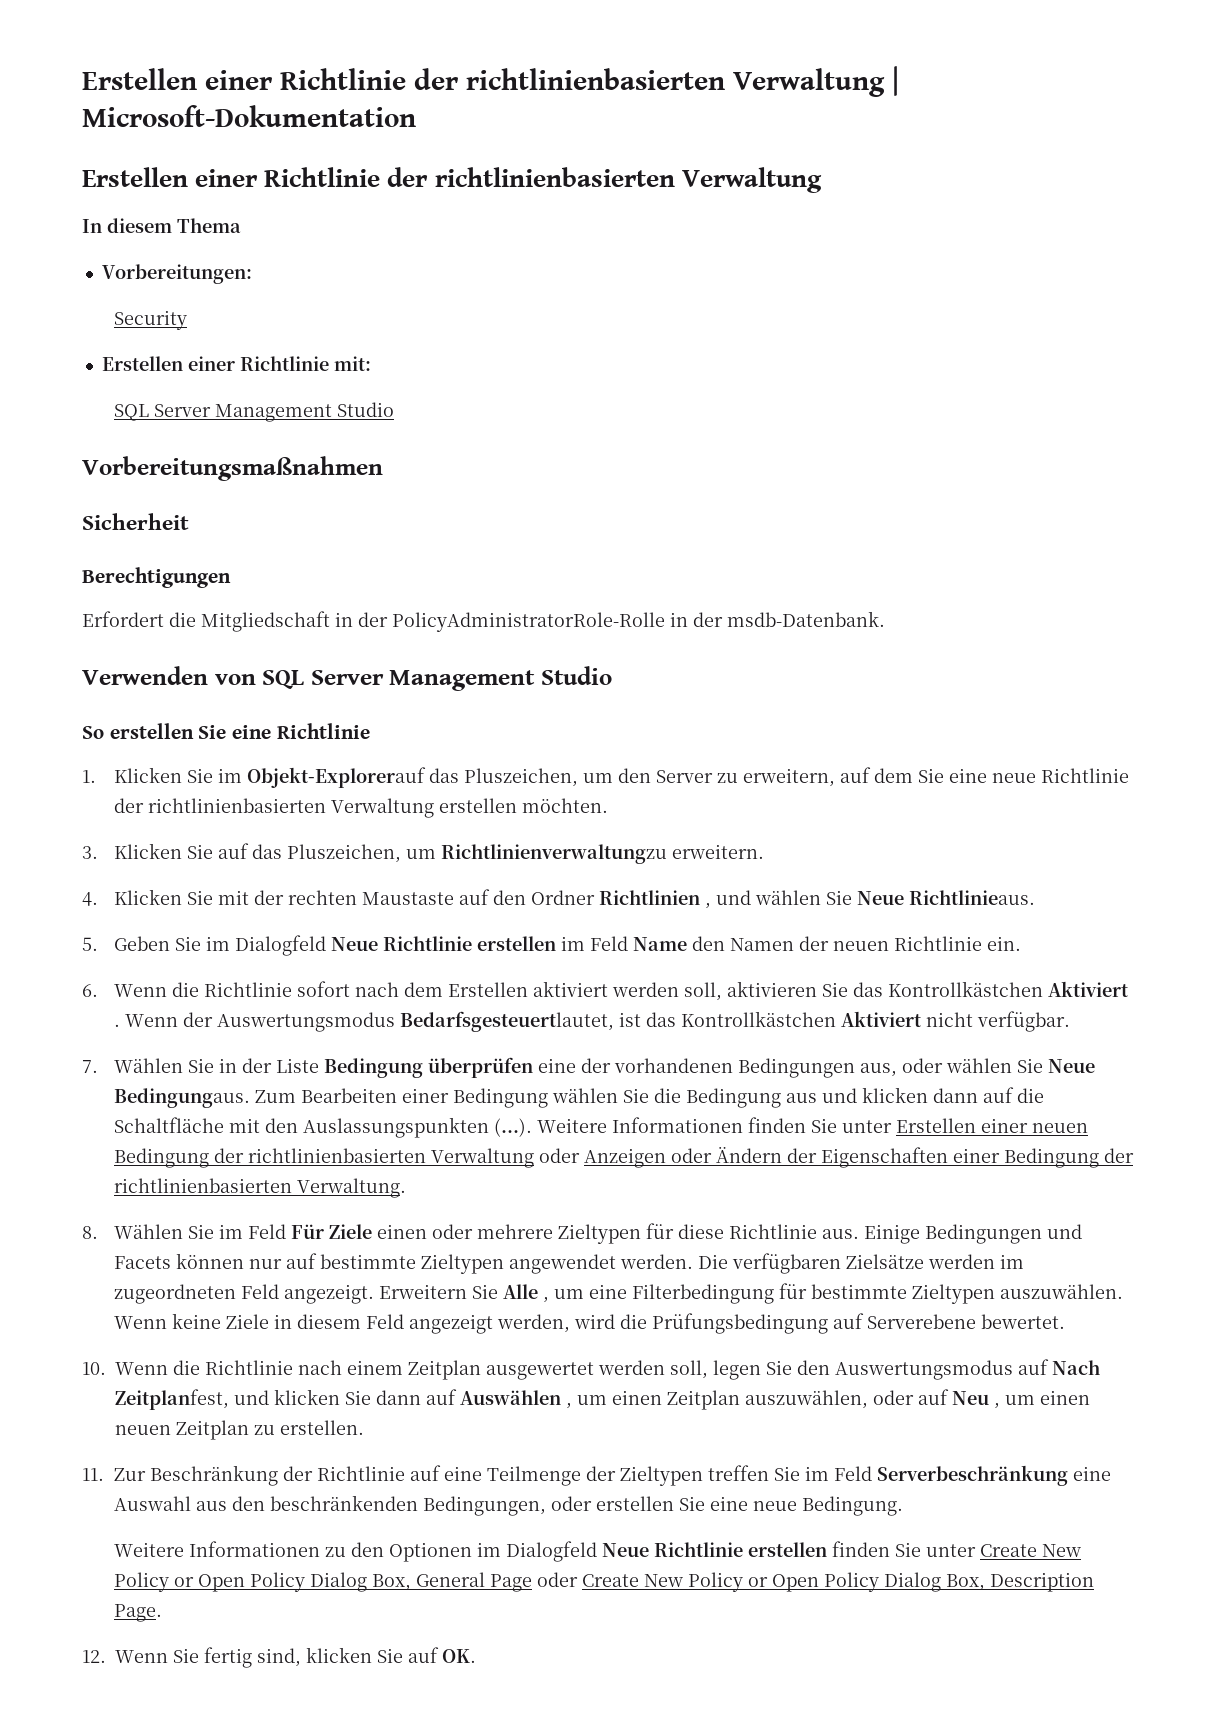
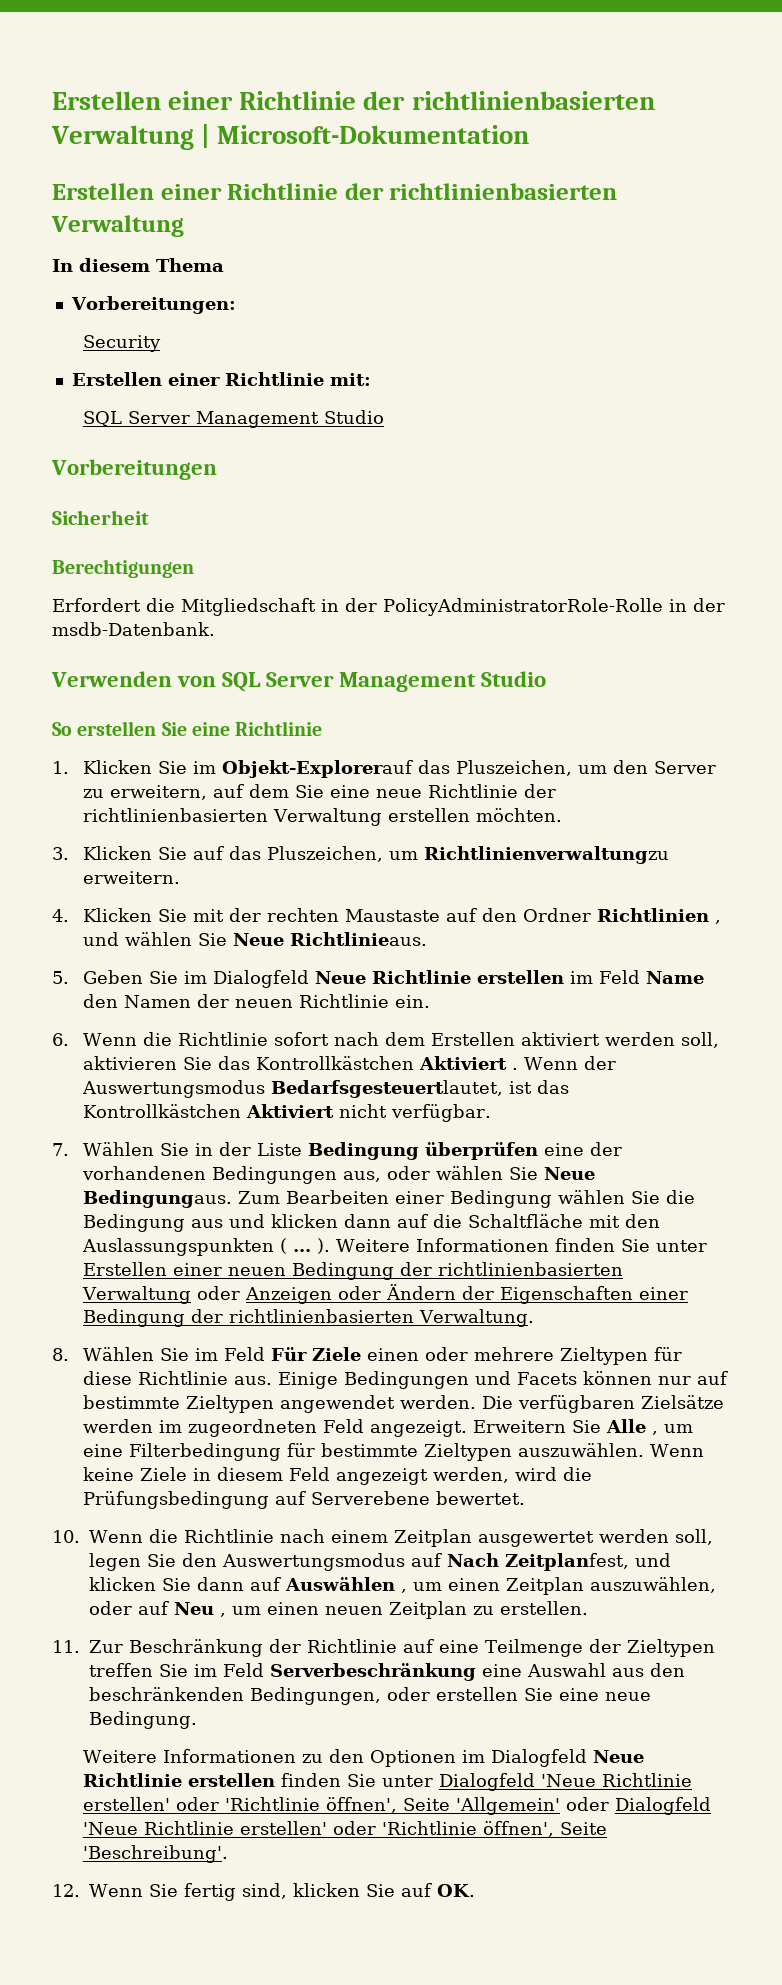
- Vorbereitungsmaßnahmen
+ Vorbereitungen
- Zum Bearbeiten einer Bedingung wählen Sie die Bedingung aus und klicken dann auf die Schaltfläche mit den Auslassungspunkten (...). Weitere Informationen finden Sie unter Erstellen einer neuen Bedingung der richtlinienbasierten Verwaltung oder Anzeigen oder Ändern der Eigenschaften einer Bedingung der richtlinienbasierten Verwaltung.
+ Zum Bearbeiten einer Bedingung wählen Sie die Bedingung aus und klicken dann auf die Schaltfläche mit den Auslassungspunkten ( ... ). Weitere Informationen finden Sie unter Erstellen einer neuen Bedingung der richtlinienbasierten Verwaltung oder Anzeigen oder Ändern der Eigenschaften einer Bedingung der richtlinienbasierten Verwaltung.
- Weitere Informationen zu den Optionen im Dialogfeld Neue Richtlinie erstellen finden Sie unter Create New Policy or Open Policy Dialog Box, General Page oder Create New Policy or Open Policy Dialog Box, Description Page.
+ Weitere Informationen zu den Optionen im Dialogfeld Neue Richtlinie erstellen finden Sie unter Dialogfeld 'Neue Richtlinie erstellen' oder 'Richtlinie öffnen', Seite 'Allgemein' oder Dialogfeld 'Neue Richtlinie erstellen' oder 'Richtlinie öffnen', Seite 'Beschreibung'.

